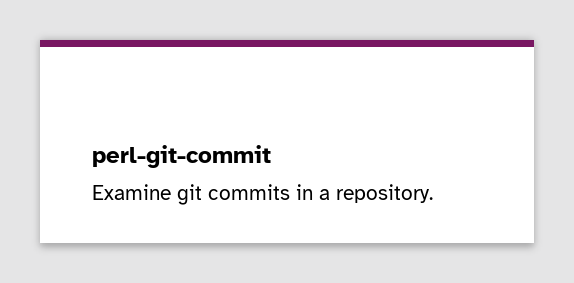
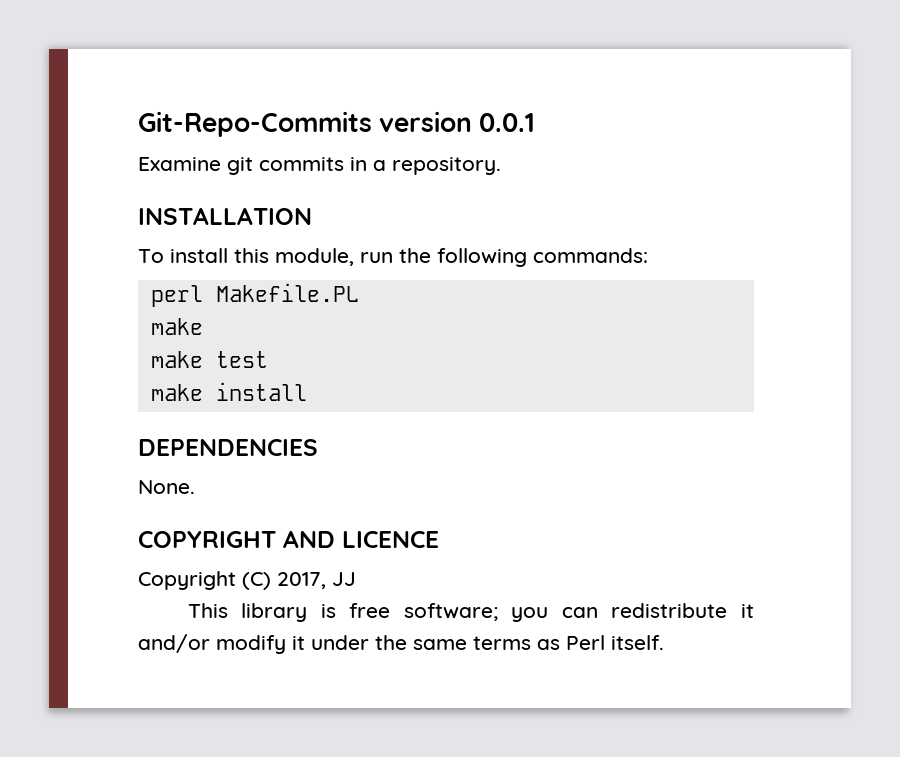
- perl-git-commit
+ Git-Repo-Commits version 0.0.1
+ INSTALLATION
+ To install this module, run the following commands:
+ perl Makefile.PL
+ make
+ make test
+ make install
+ DEPENDENCIES
+ None.
+ COPYRIGHT AND LICENCE
+ Copyright (C) 2017, JJ
+ This library is free software; you can redistribute it and/or modify it under the same terms as Perl itself.

